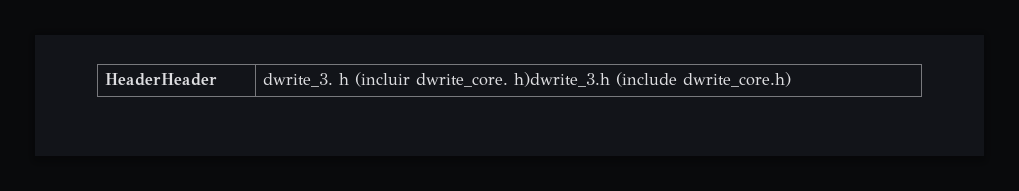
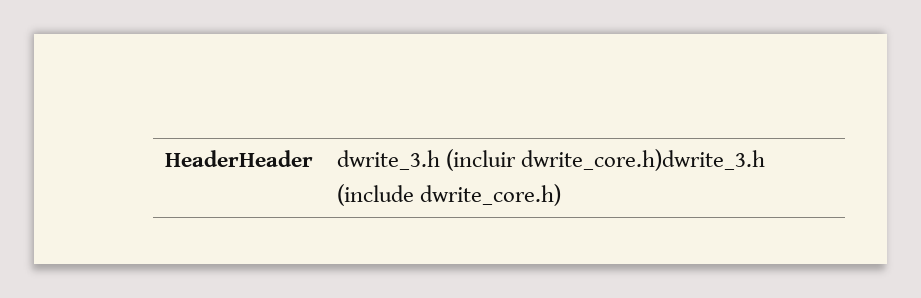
- HeaderHeader | dwrite_3. h (incluir dwrite_core. h)dwrite_3.h (include dwrite_core.h)
+ HeaderHeader | dwrite_3.h (incluir dwrite_core.h)dwrite_3.h (include dwrite_core.h)

